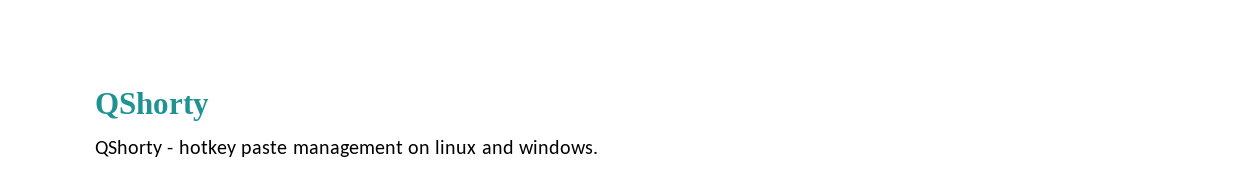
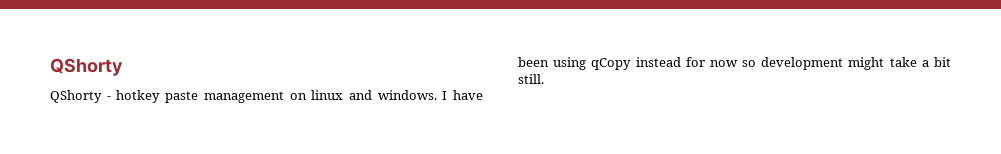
+ I have been using qCopy instead for now so development might take a bit still.

